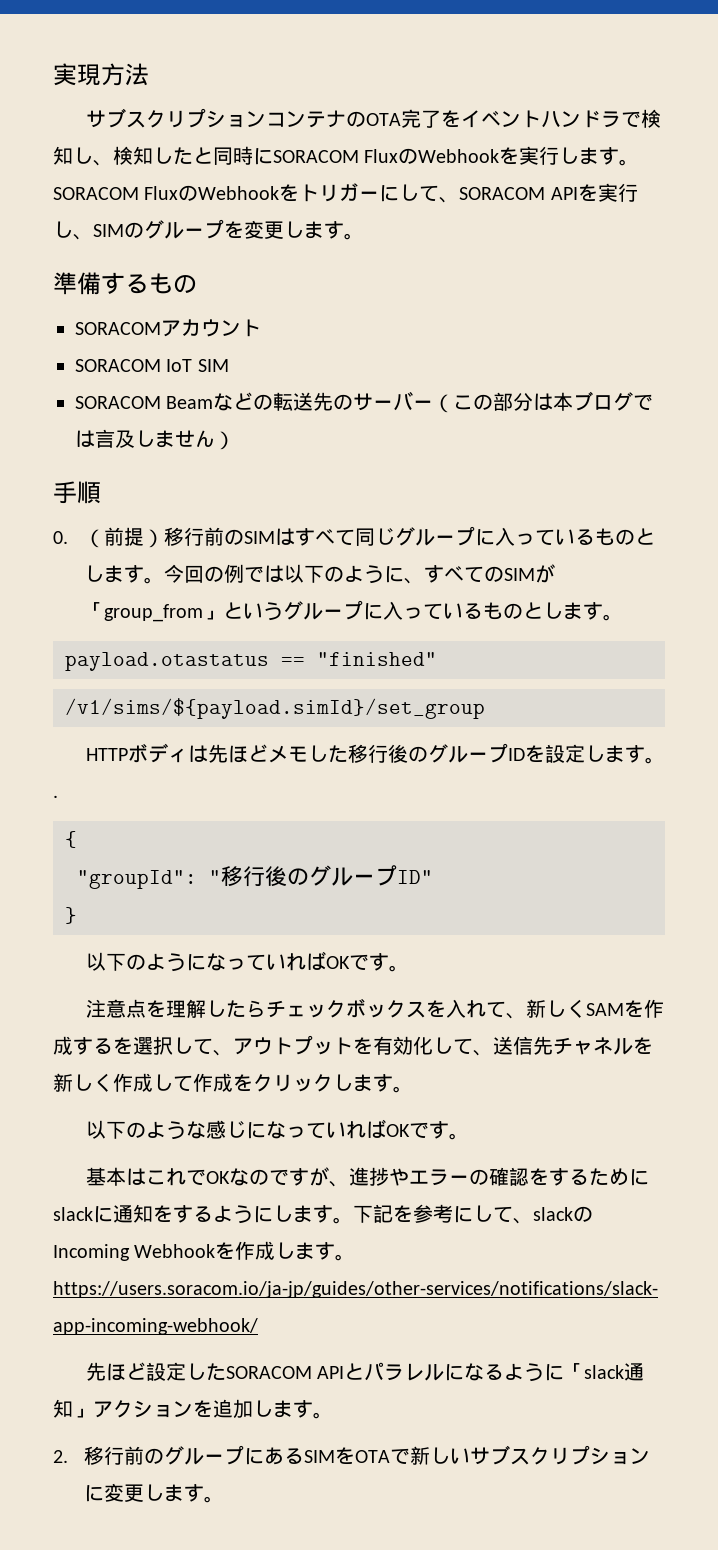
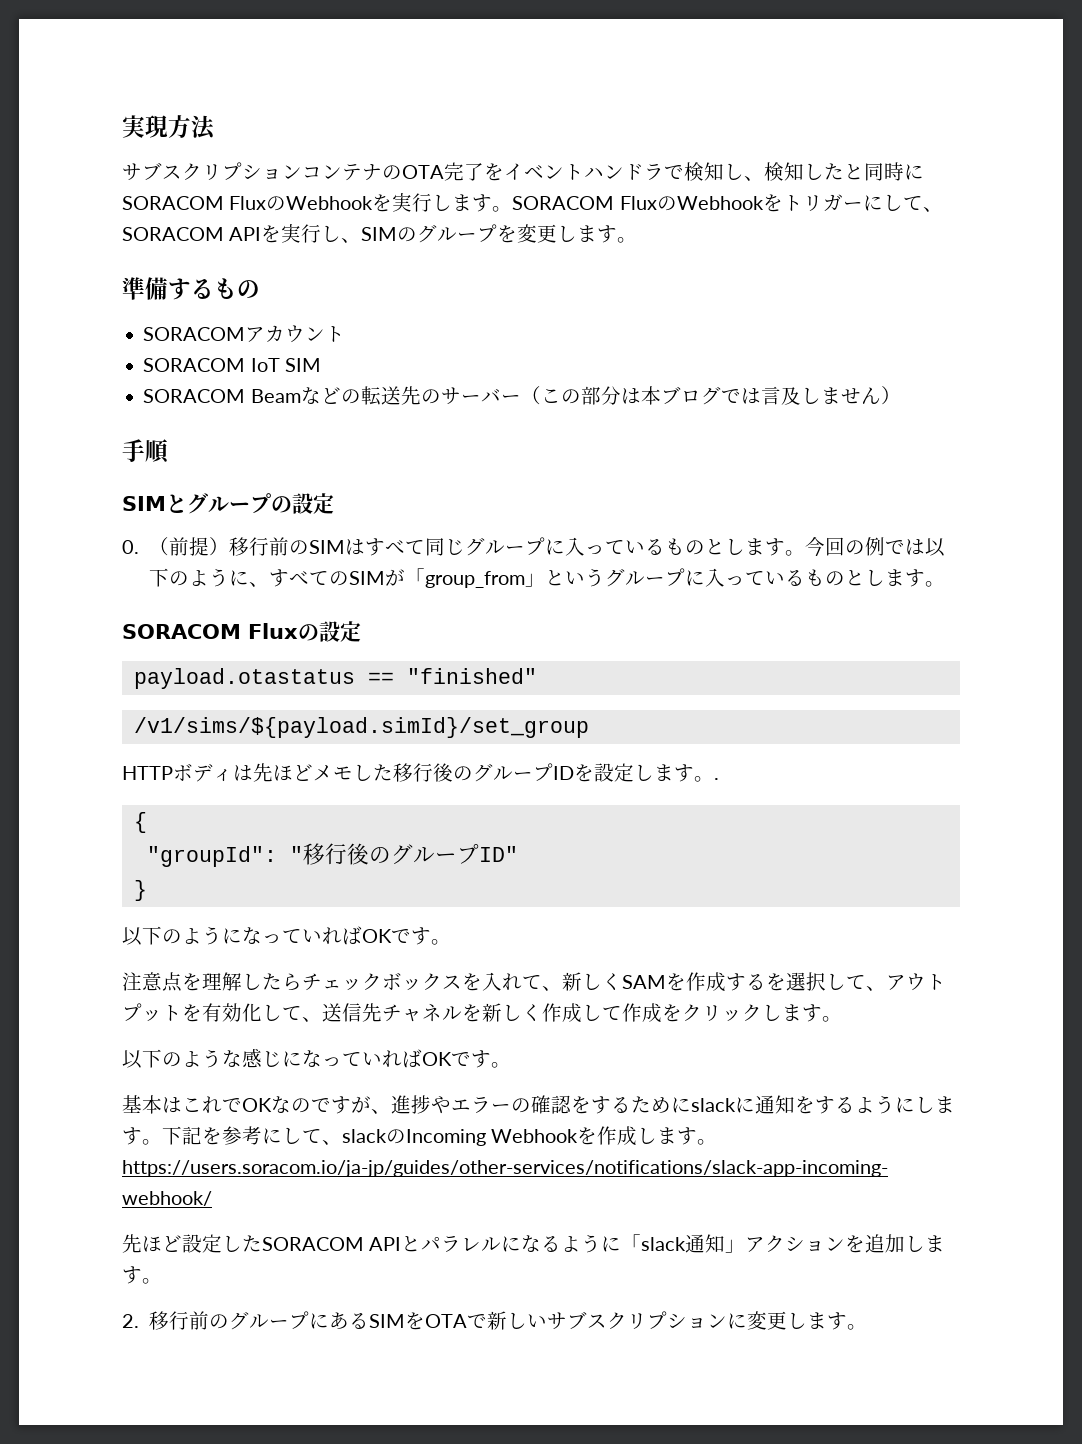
+ SIMとグループの設定
+ SORACOM Fluxの設定

